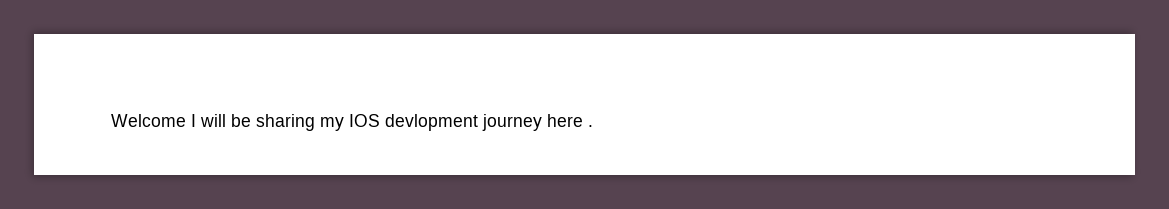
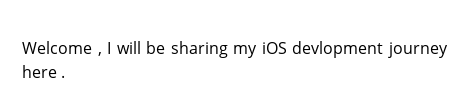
- Welcome I will be sharing my IOS devlopment journey here .
+ Welcome , I will be sharing my iOS devlopment journey here .

